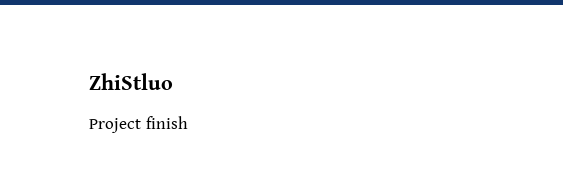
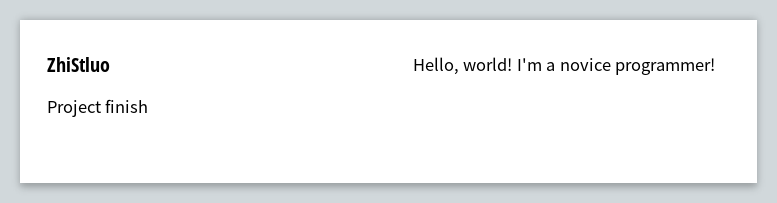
+ Hello, world! I'm a novice programmer!

